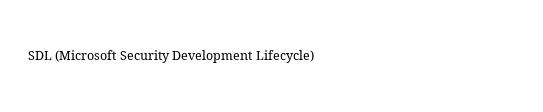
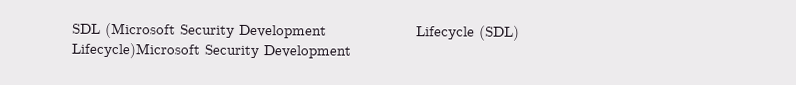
- SDL (Microsoft Security Development Lifecycle)
+ SDL (Microsoft Security Development Lifecycle)Microsoft Security Development Lifecycle (SDL)

